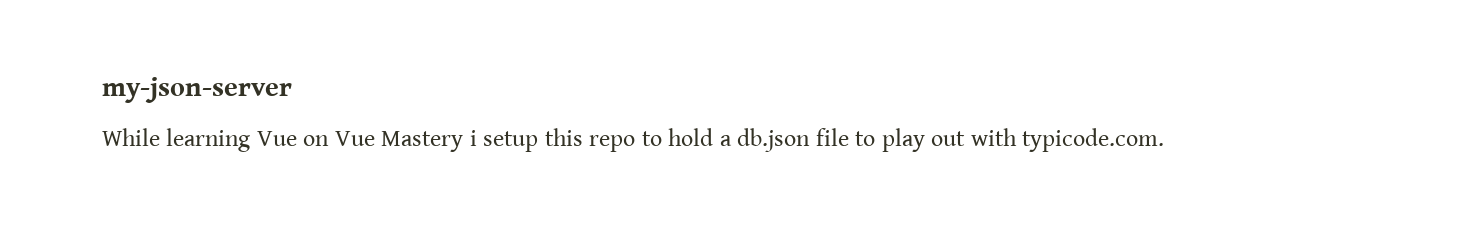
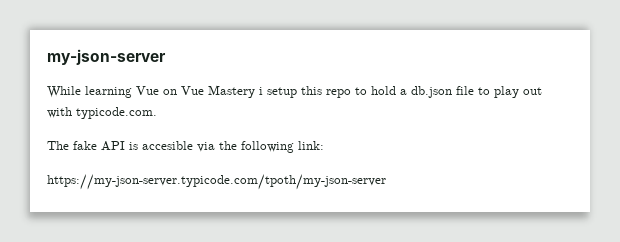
+ The fake API is accesible via the following link:
+ https://my-json-server.typicode.com/tpoth/my-json-server

